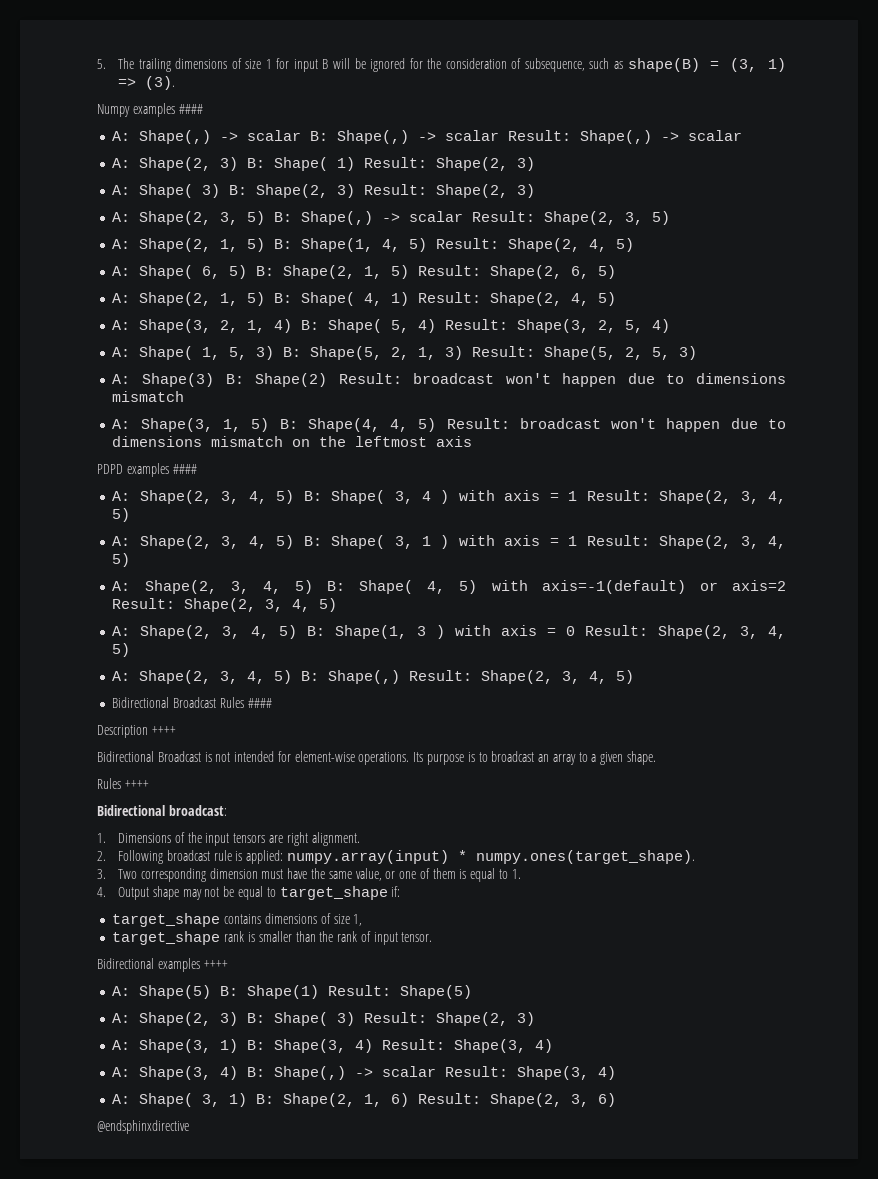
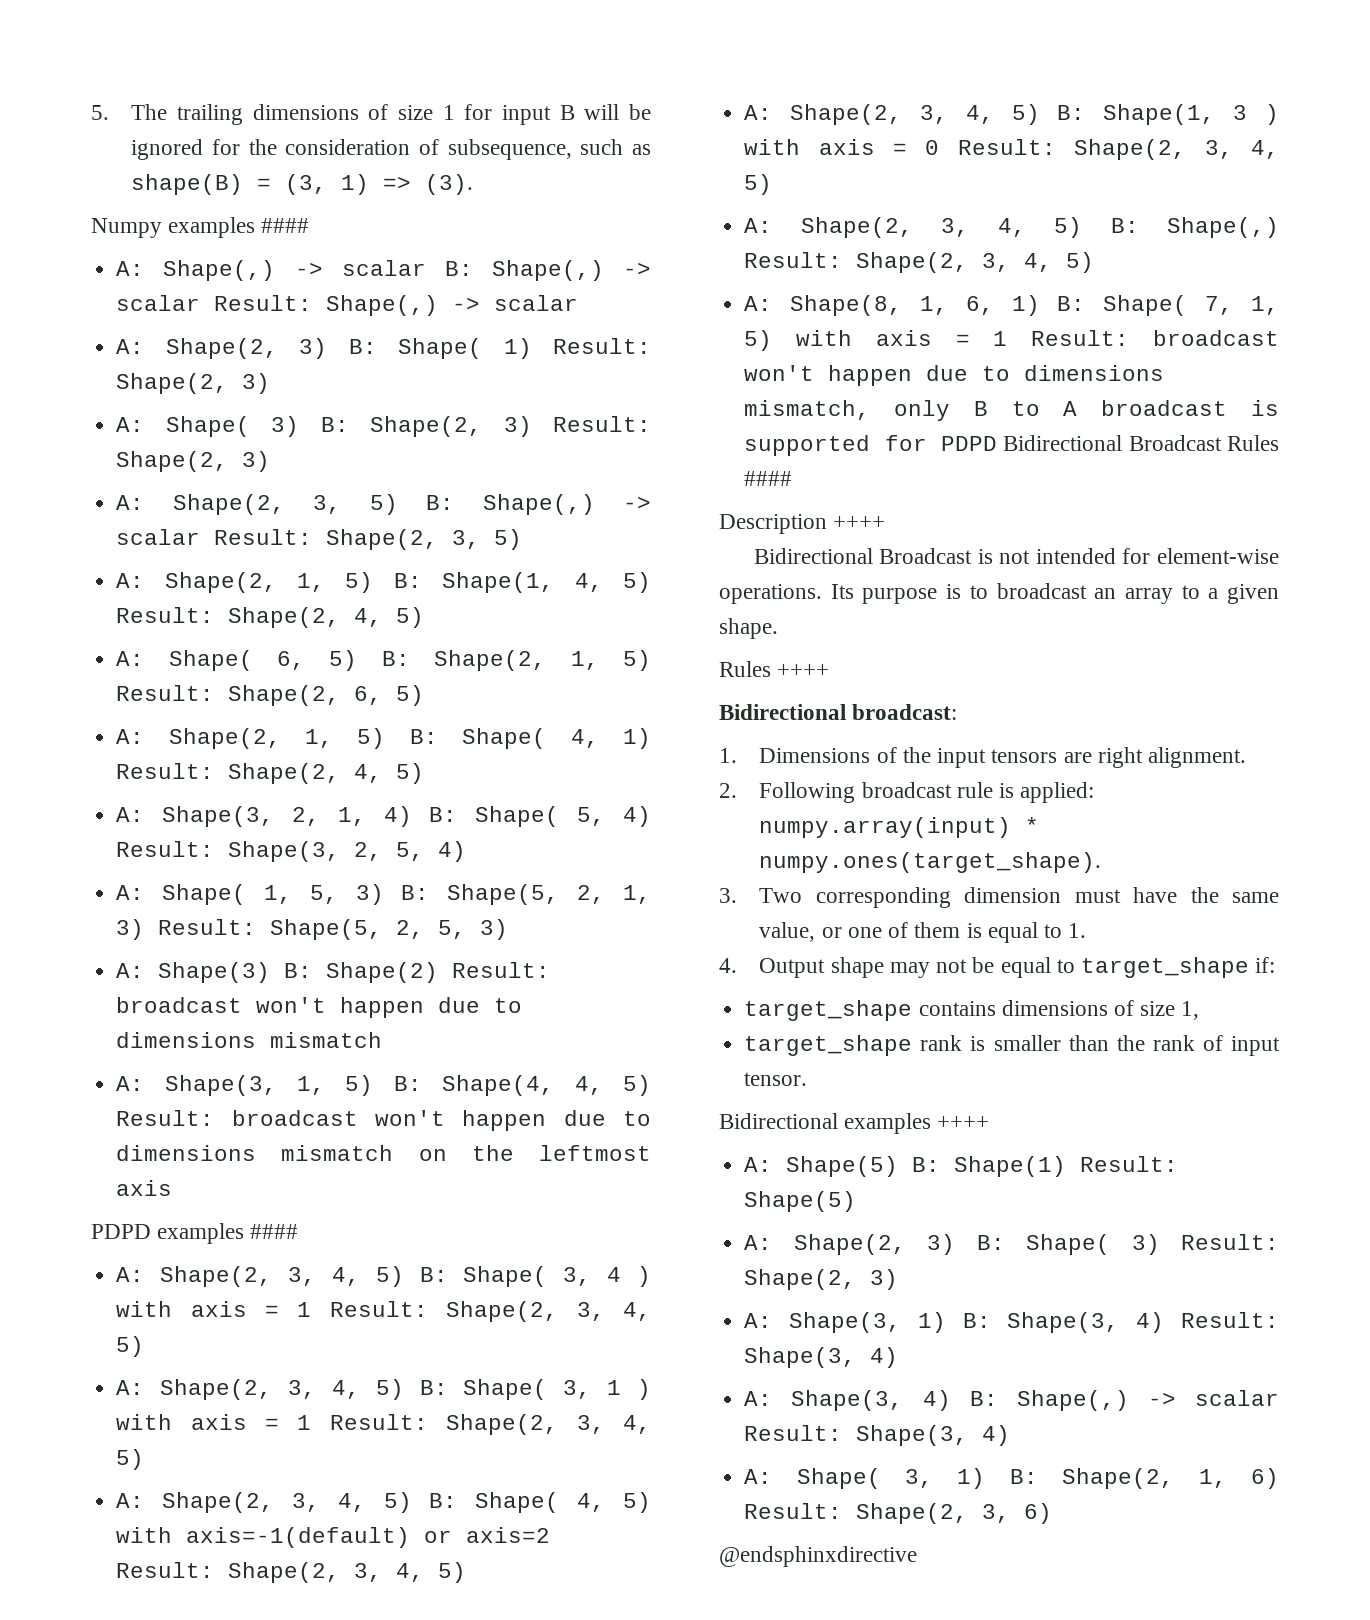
- Bidirectional Broadcast Rules ####
+ A: Shape(8, 1, 6, 1) B: Shape( 7, 1, 5) with axis = 1 Result: broadcast won't happen due to dimensions mismatch, only B to A broadcast is supported for PDPD Bidirectional Broadcast Rules ####

